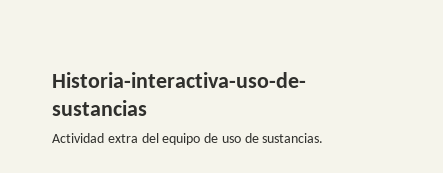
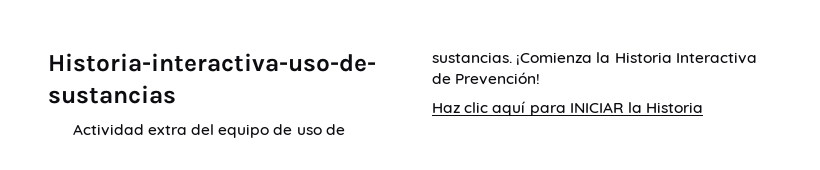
+ ¡Comienza la Historia Interactiva de Prevención!
+ Haz clic aquí para INICIAR la Historia

